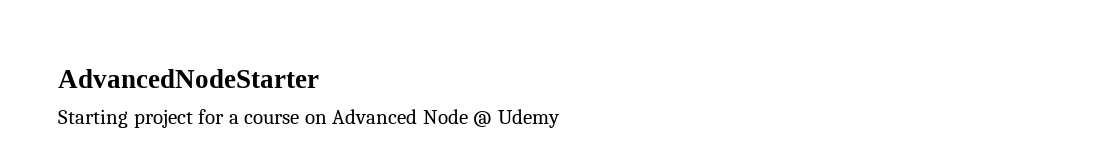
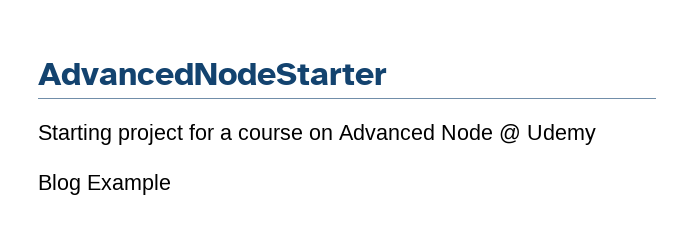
+ Blog Example

